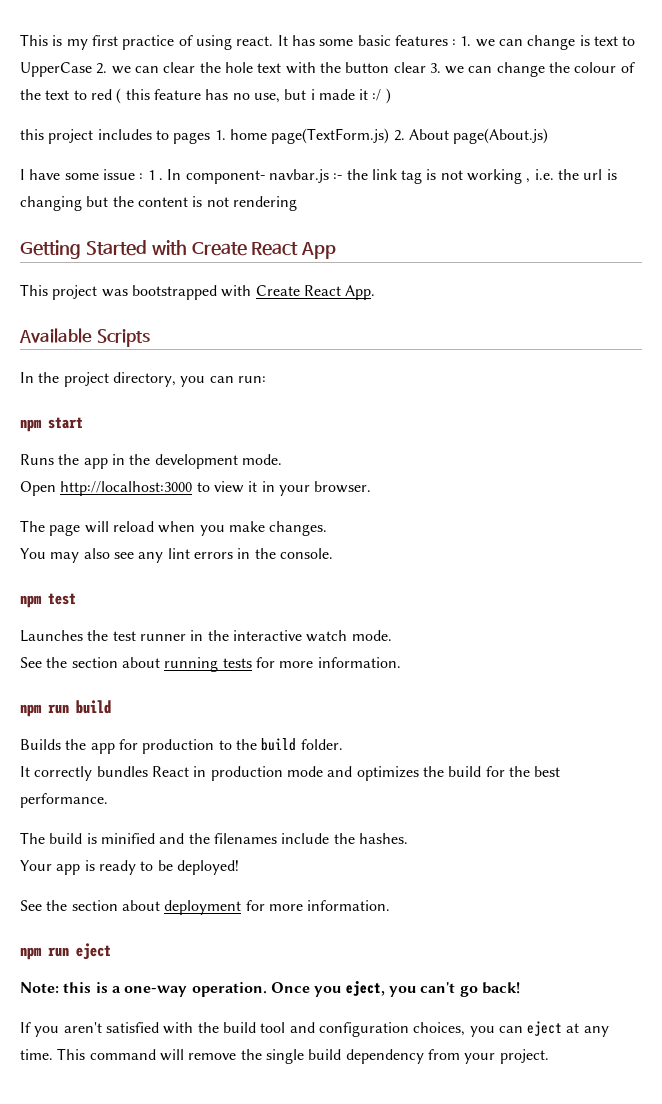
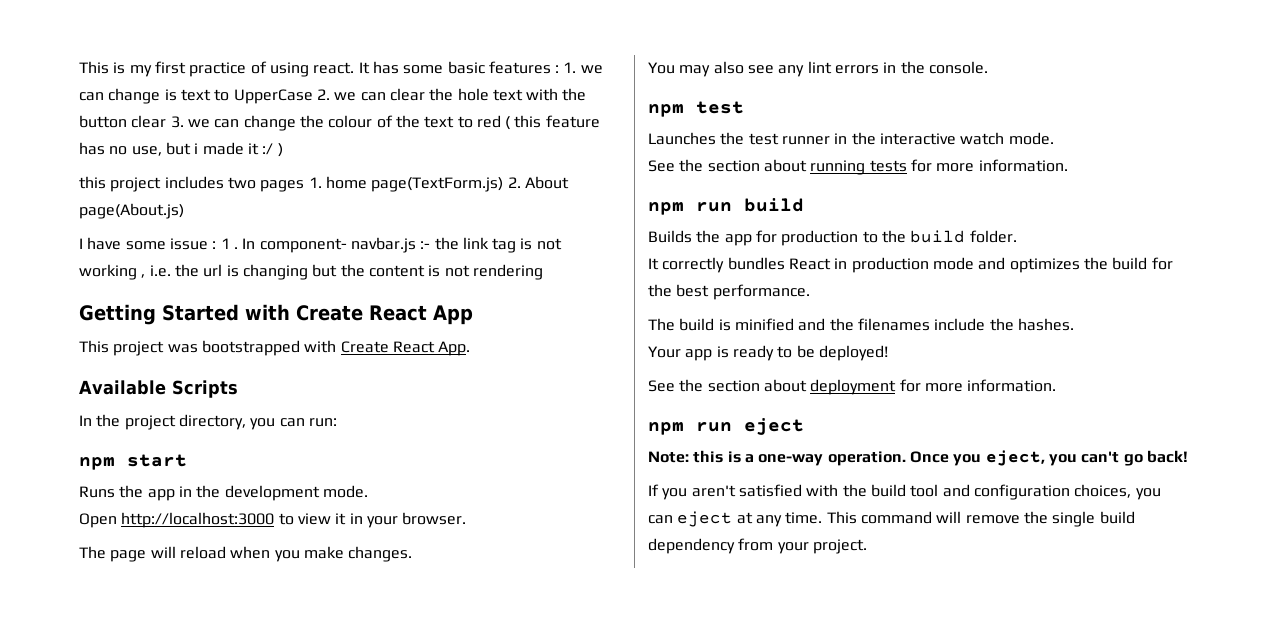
- this project includes to pages 1. home page(TextForm.js) 2. About page(About.js)
+ this project includes two pages 1. home page(TextForm.js) 2. About page(About.js)

